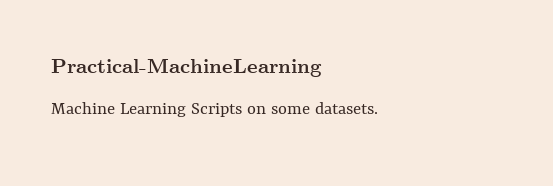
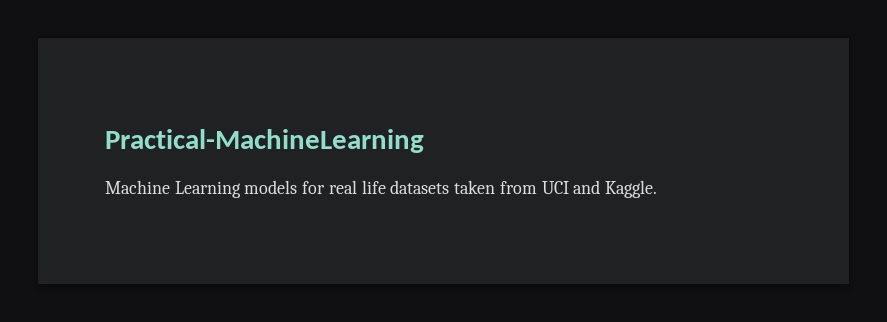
- Machine Learning Scripts on some datasets.
+ Machine Learning models for real life datasets taken from UCI and Kaggle.

